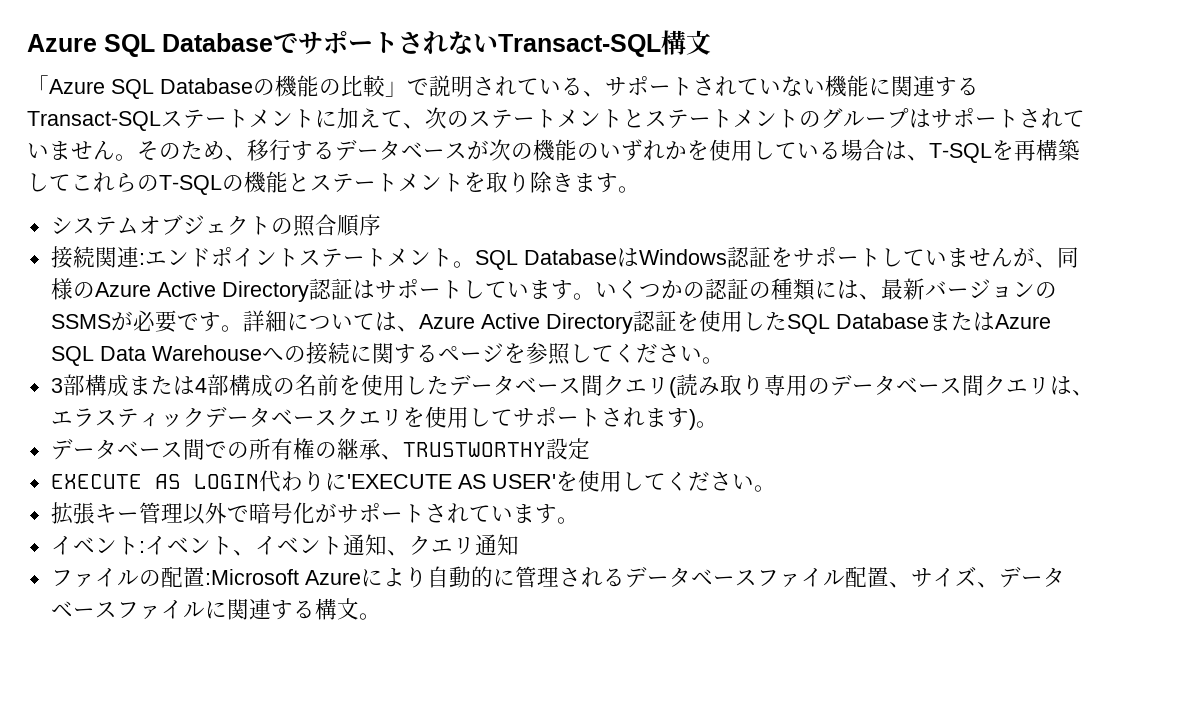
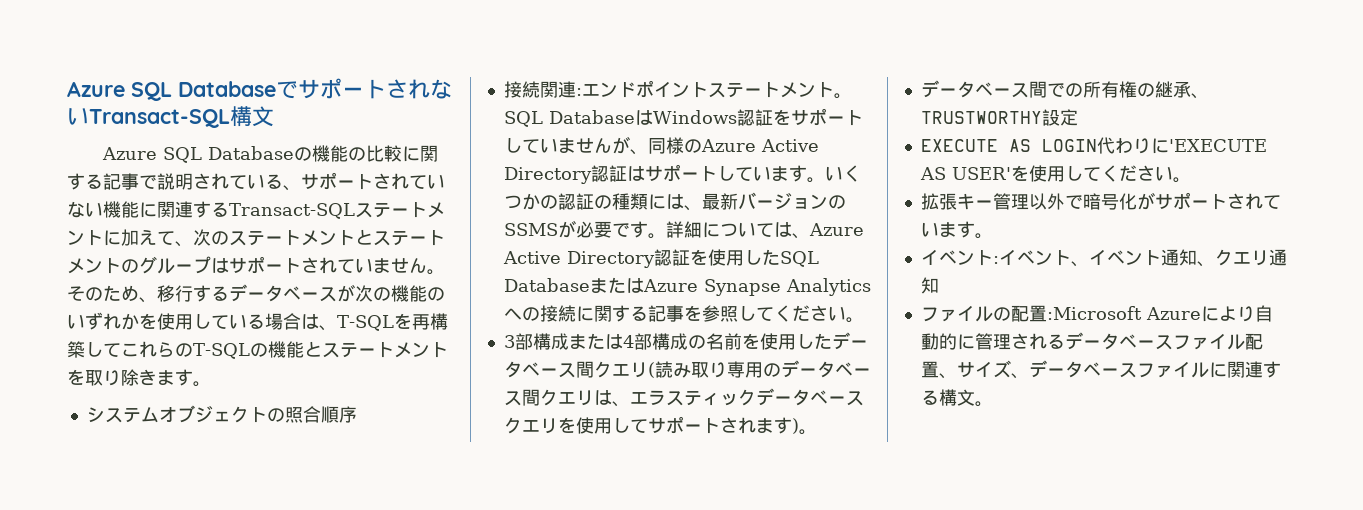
- 「Azure SQL Databaseの機能の比較」で説明されている、サポートされていない機能に関連するTransact-SQLステートメントに加えて、次のステートメントとステートメントのグループはサポートされていません。
+ Azure SQL Databaseの機能の比較に関する記事で説明されている、サポートされていない機能に関連するTransact-SQLステートメントに加えて、次のステートメントとステートメントのグループはサポートされていません。
- 詳細については、Azure Active Directory認証を使用したSQL DatabaseまたはAzure SQL Data Warehouseへの接続に関するページを参照してください。
+ 詳細については、Azure Active Directory認証を使用したSQL DatabaseまたはAzure Synapse Analyticsへの接続に関する記事を参照してください。

